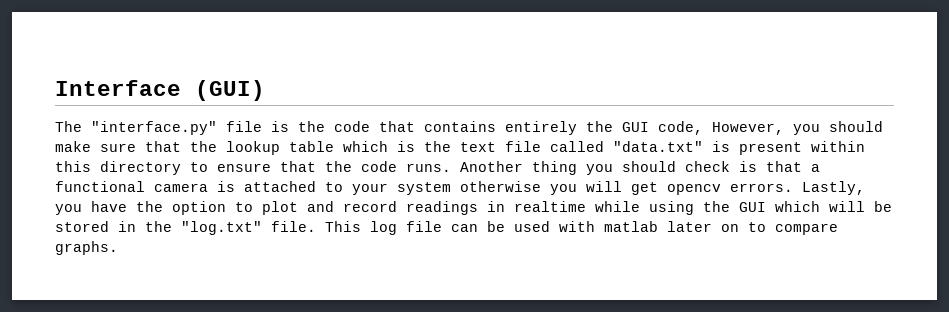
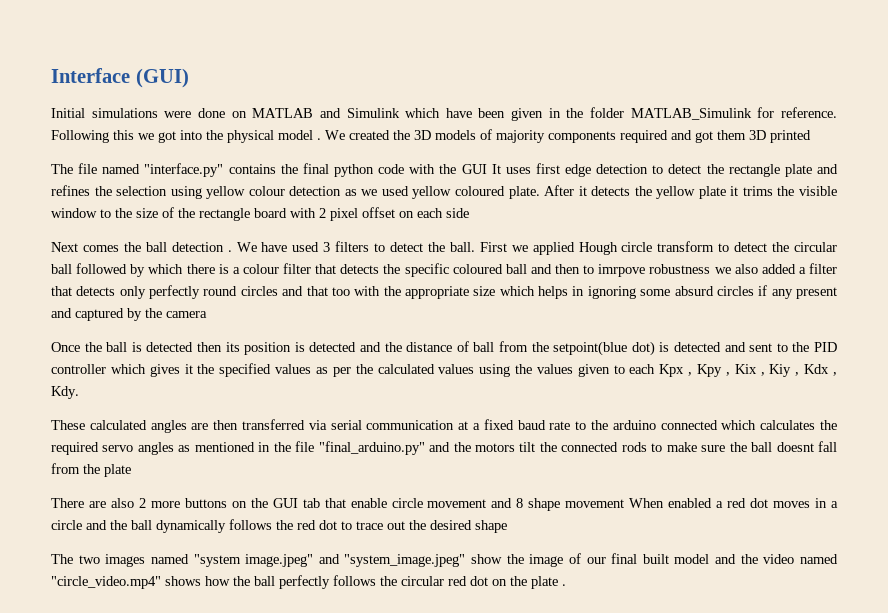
- The "interface.py" file is the code that contains entirely the GUI code, However, you should make sure that the lookup table which is the text file called "data.txt" is present within this directory to ensure that the code runs. Another thing you should check is that a functional camera is attached to your system otherwise you will get opencv errors. Lastly, you have the option to plot and record readings in realtime while using the GUI which will be stored in the "log.txt" file. This log file can be used with matlab later on to compare graphs.
+ Initial simulations were done on MATLAB and Simulink which have been given in the folder MATLAB_Simulink for reference. Following this we got into the physical model . We created the 3D models of majority components required and got them 3D printed
+ The file named "interface.py" contains the final python code with the GUI It uses first edge detection to detect the rectangle plate and refines the selection using yellow colour detection as we used yellow coloured plate. After it detects the yellow plate it trims the visible window to the size of the rectangle board with 2 pixel offset on each side
+ Next comes the ball detection . We have used 3 filters to detect the ball. First we applied Hough circle transform to detect the circular ball followed by which there is a colour filter that detects the specific coloured ball and then to imrpove robustness we also added a filter that detects only perfectly round circles and that too with the appropriate size which helps in ignoring some absurd circles if any present and captured by the camera
+ Once the ball is detected then its position is detected and the distance of ball from the setpoint(blue dot) is detected and sent to the PID controller which gives it the specified values as per the calculated values using the values given to each Kpx , Kpy , Kix , Kiy , Kdx , Kdy.
+ These calculated angles are then transferred via serial communication at a fixed baud rate to the arduino connected which calculates the required servo angles as mentioned in the file "final_arduino.py" and the motors tilt the connected rods to make sure the ball doesnt fall from the plate
+ There are also 2 more buttons on the GUI tab that enable circle movement and 8 shape movement When enabled a red dot moves in a circle and the ball dynamically follows the red dot to trace out the desired shape
+ The two images named "system image.jpeg" and "system_image.jpeg" show the image of our final built model and the video named "circle_video.mp4" shows how the ball perfectly follows the circular red dot on the plate .

